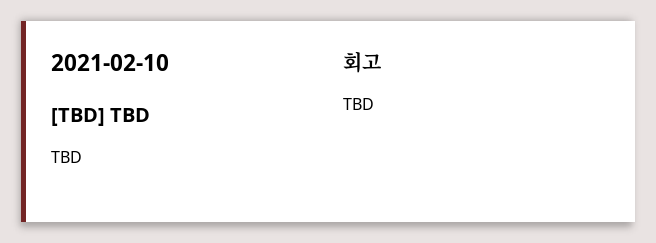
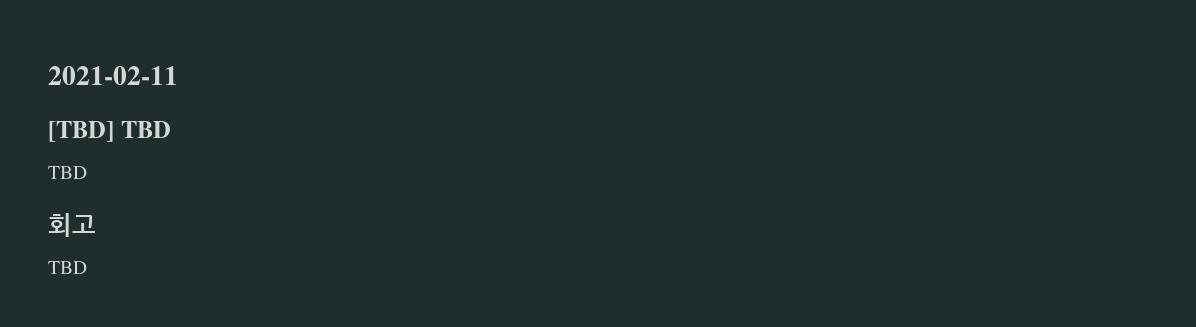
- 2021-02-10
+ 2021-02-11

